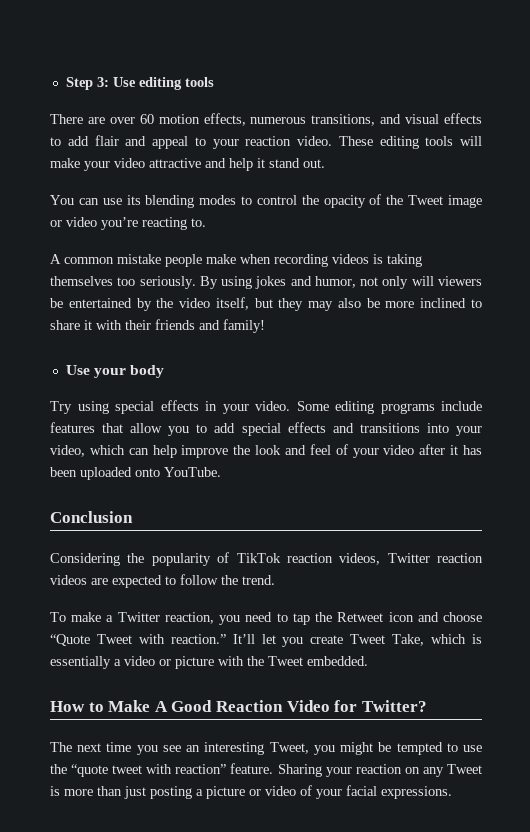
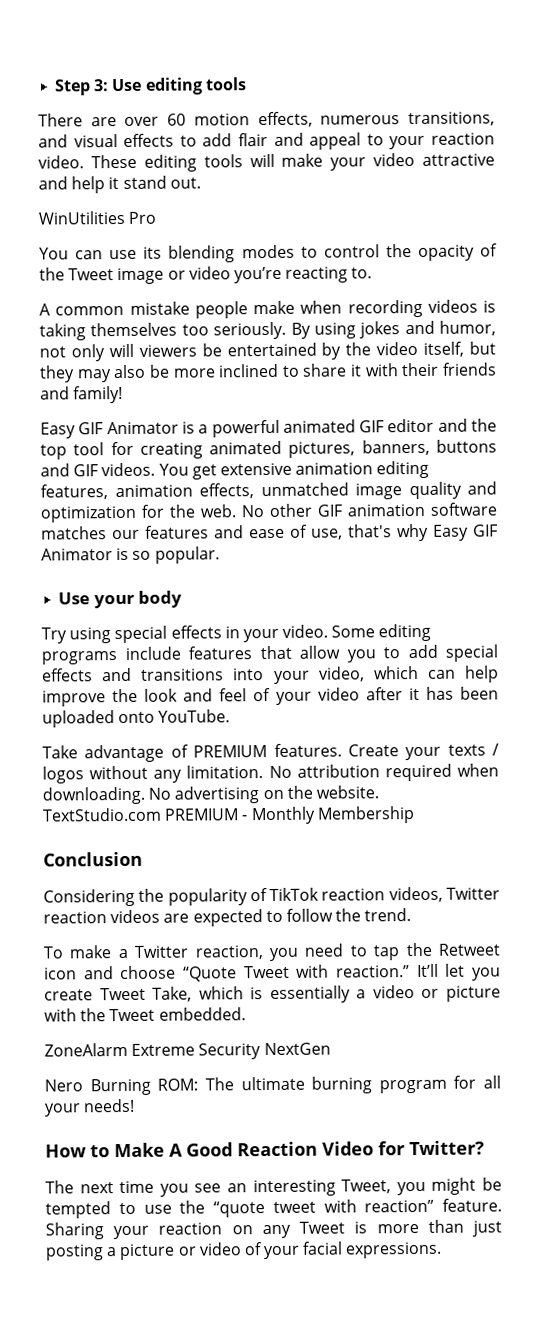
+ WinUtilities Pro
+ Easy GIF Animator is a powerful animated GIF editor and the top tool for creating animated pictures, banners, buttons and GIF videos. You get extensive animation editing features, animation effects, unmatched image quality and optimization for the web. No other GIF animation software matches our features and ease of use, that's why Easy GIF Animator is so popular.
+ Take advantage of PREMIUM features. Create your texts / logos without any limitation. No attribution required when downloading. No advertising on the website. TextStudio.com PREMIUM - Monthly Membership
+ ZoneAlarm Extreme Security NextGen
+ Nero Burning ROM: The ultimate burning program for all your needs!

